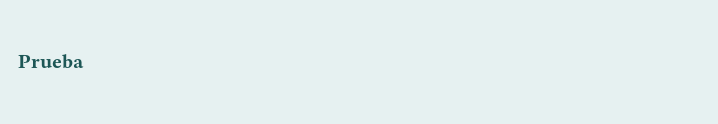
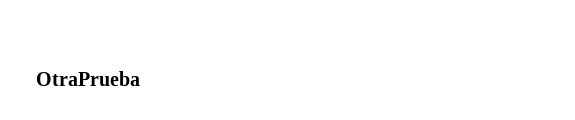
- Prueba
+ OtraPrueba

